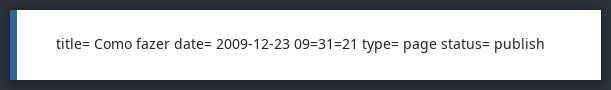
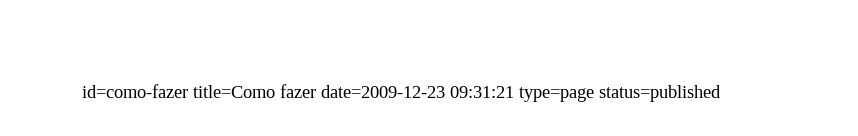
- title= Como fazer date= 2009-12-23 09=31=21 type= page status= publish
+ id=como-fazer title=Como fazer date=2009-12-23 09:31:21 type=page status=published

